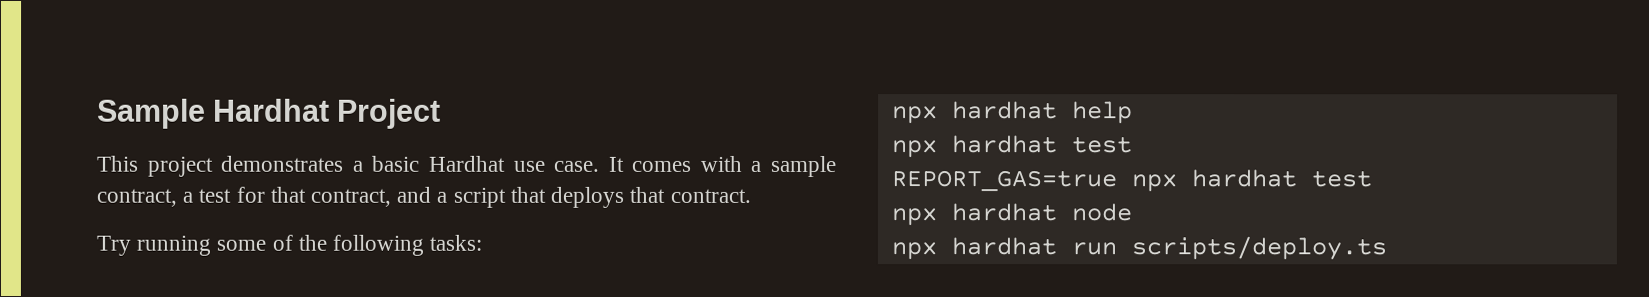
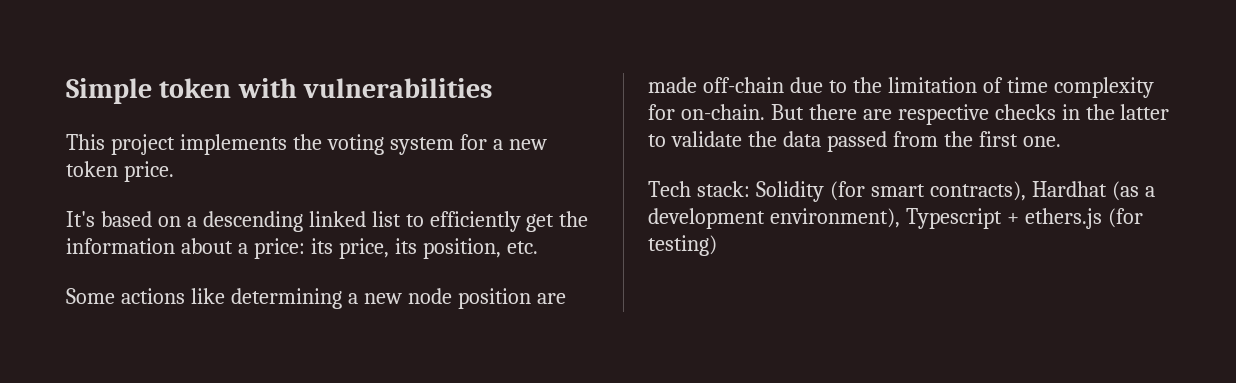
- Sample Hardhat Project
- This project demonstrates a basic Hardhat use case. It comes with a sample contract, a test for that contract, and a script that deploys that contract.
- Try running some of the following tasks:
- npx hardhat help
- npx hardhat test
- REPORT_GAS=true npx hardhat test
- npx hardhat node
- npx hardhat run scripts/deploy.ts
+ Simple token with vulnerabilities
+ This project implements the voting system for a new token price.
+ It's based on a descending linked list to efficiently get the information about a price: its price, its position, etc.
+ Some actions like determining a new node position are made off-chain due to the limitation of time complexity for on-chain. But there are respective checks in the latter to validate the data passed from the first one.
+ Tech stack: Solidity (for smart contracts), Hardhat (as a development environment), Typescript + ethers.js (for testing)

